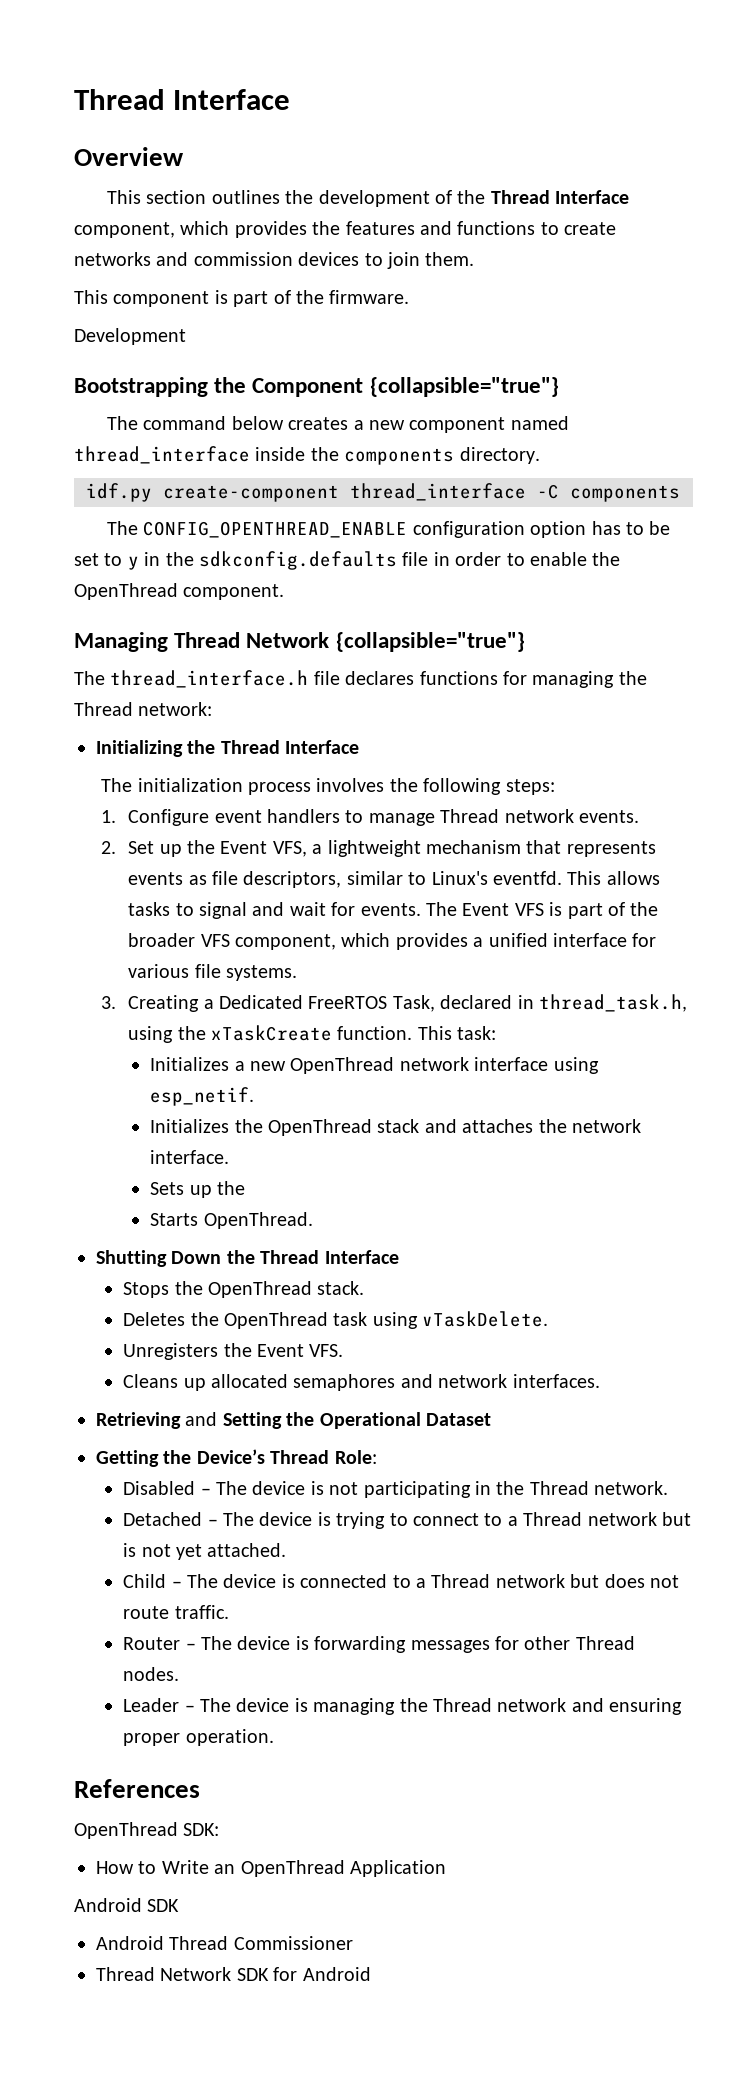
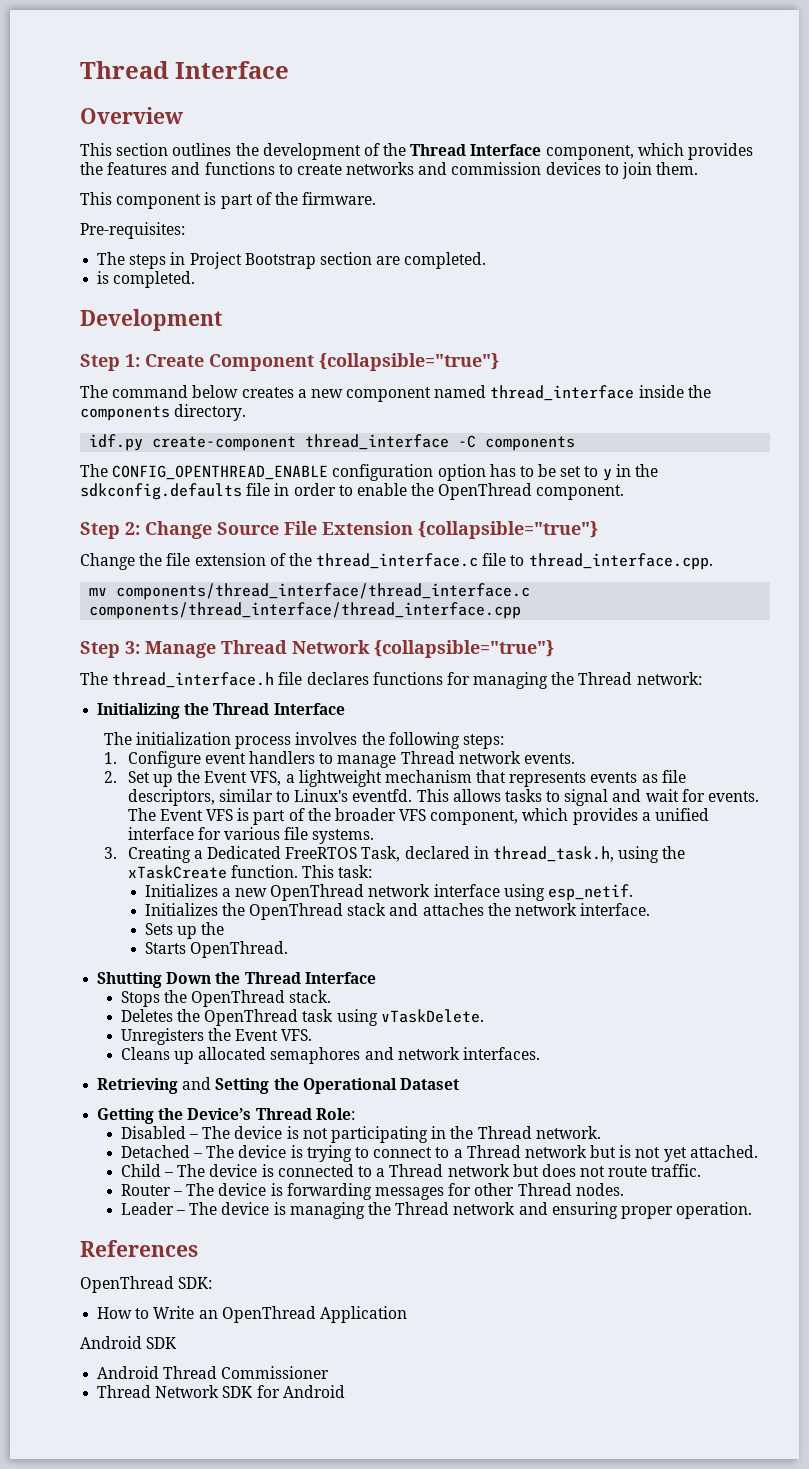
+ Pre-requisites:
+ The steps in Project Bootstrap section are completed.
+ is completed.
  Development
- Bootstrapping the Component {collapsible="true"}
+ Step 1: Create Component {collapsible="true"}
- Managing Thread Network {collapsible="true"}
+ Step 2: Change Source File Extension {collapsible="true"}
+ Change the file extension of the thread_interface.c file to thread_interface.cpp.
+ mv components/thread_interface/thread_interface.c components/thread_interface/thread_interface.cpp
+ Step 3: Manage Thread Network {collapsible="true"}

